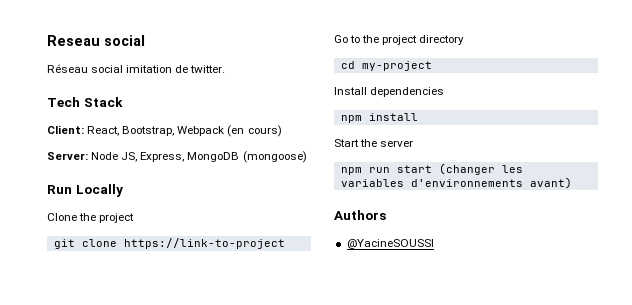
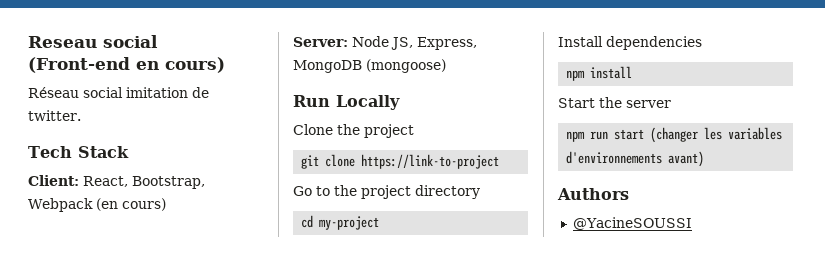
- Reseau social
+ Reseau social (Front-end en cours)

